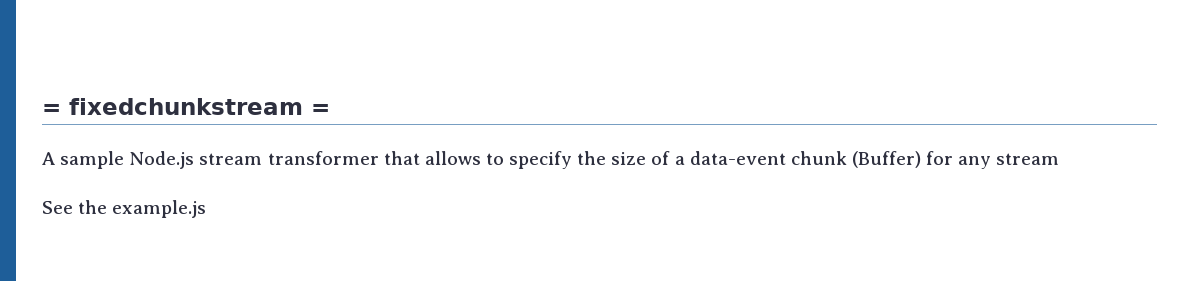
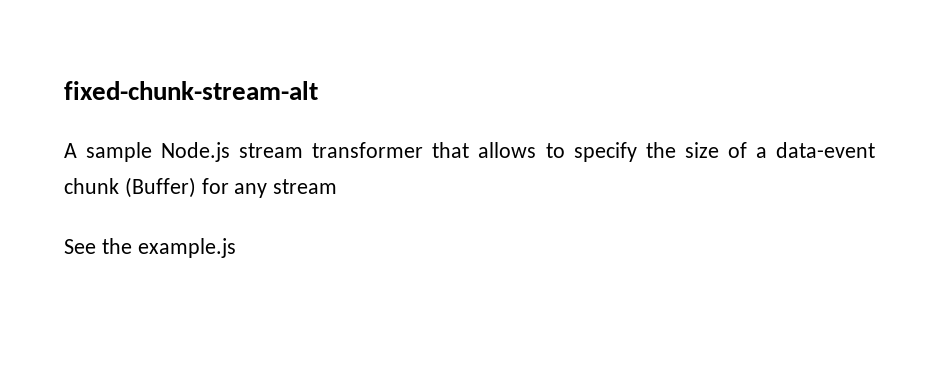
- = fixedchunkstream =
+ fixed-chunk-stream-alt

